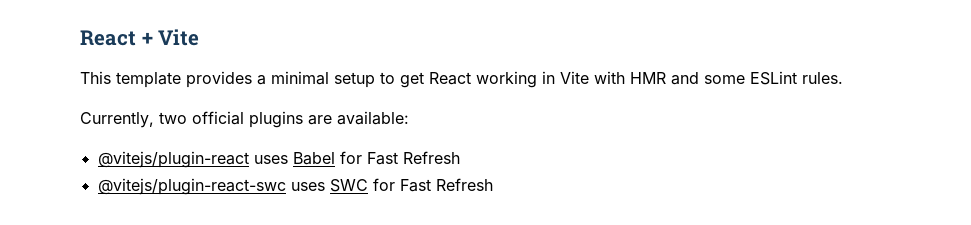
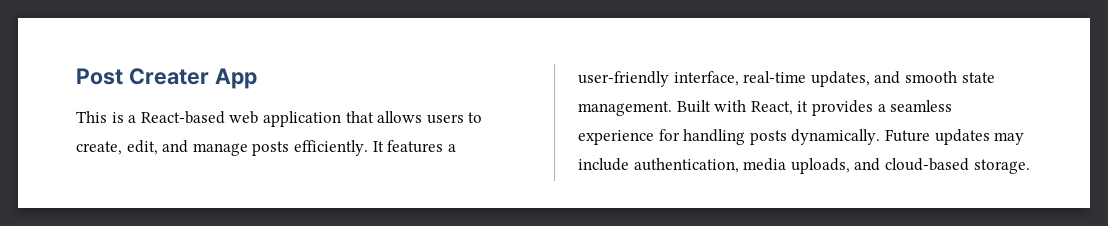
- React + Vite
- This template provides a minimal setup to get React working in Vite with HMR and some ESLint rules.
- Currently, two official plugins are available:
- @vitejs/plugin-react uses Babel for Fast Refresh
- @vitejs/plugin-react-swc uses SWC for Fast Refresh
+ Post Creater App
+ This is a React-based web application that allows users to create, edit, and manage posts efficiently. It features a user-friendly interface, real-time updates, and smooth state management. Built with React, it provides a seamless experience for handling posts dynamically. Future updates may include authentication, media uploads, and cloud-based storage.

